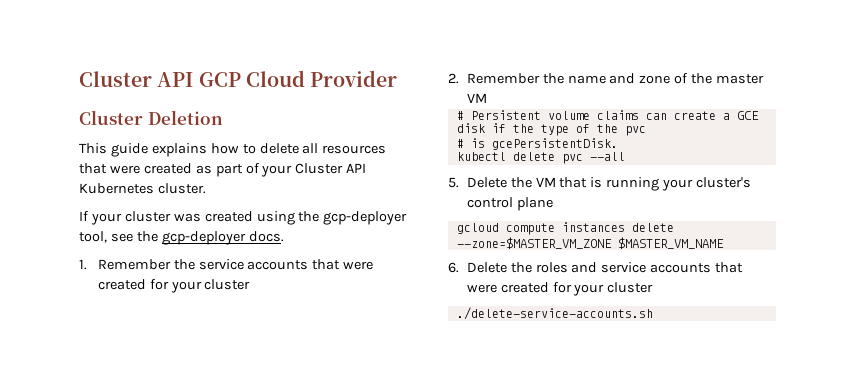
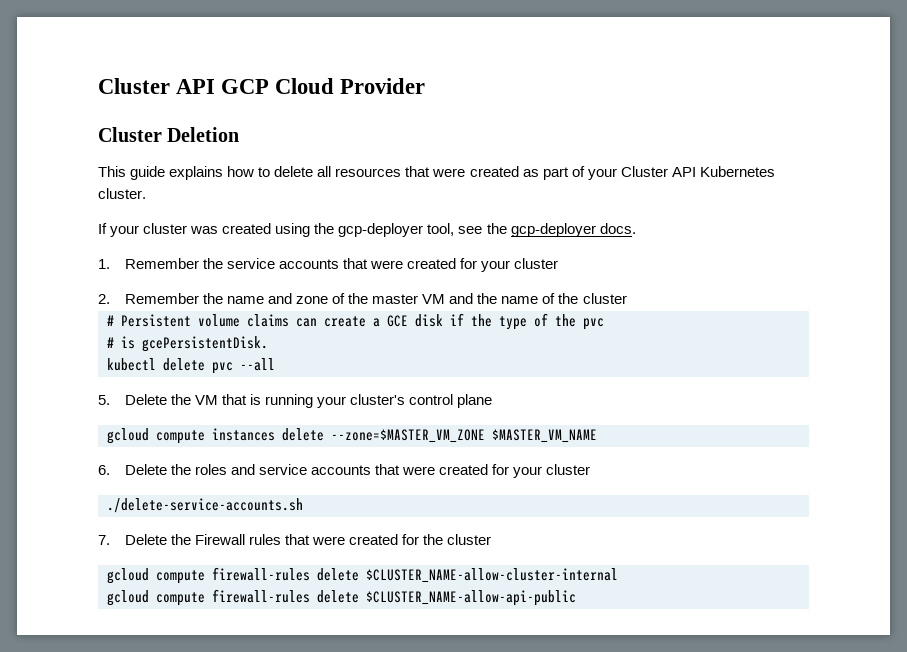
- 2. Remember the name and zone of the master VM
+ 2. Remember the name and zone of the master VM and the name of the cluster
+ 7. Delete the Firewall rules that were created for the cluster
+ gcloud compute firewall-rules delete $CLUSTER_NAME-allow-cluster-internal
+ gcloud compute firewall-rules delete $CLUSTER_NAME-allow-api-public

